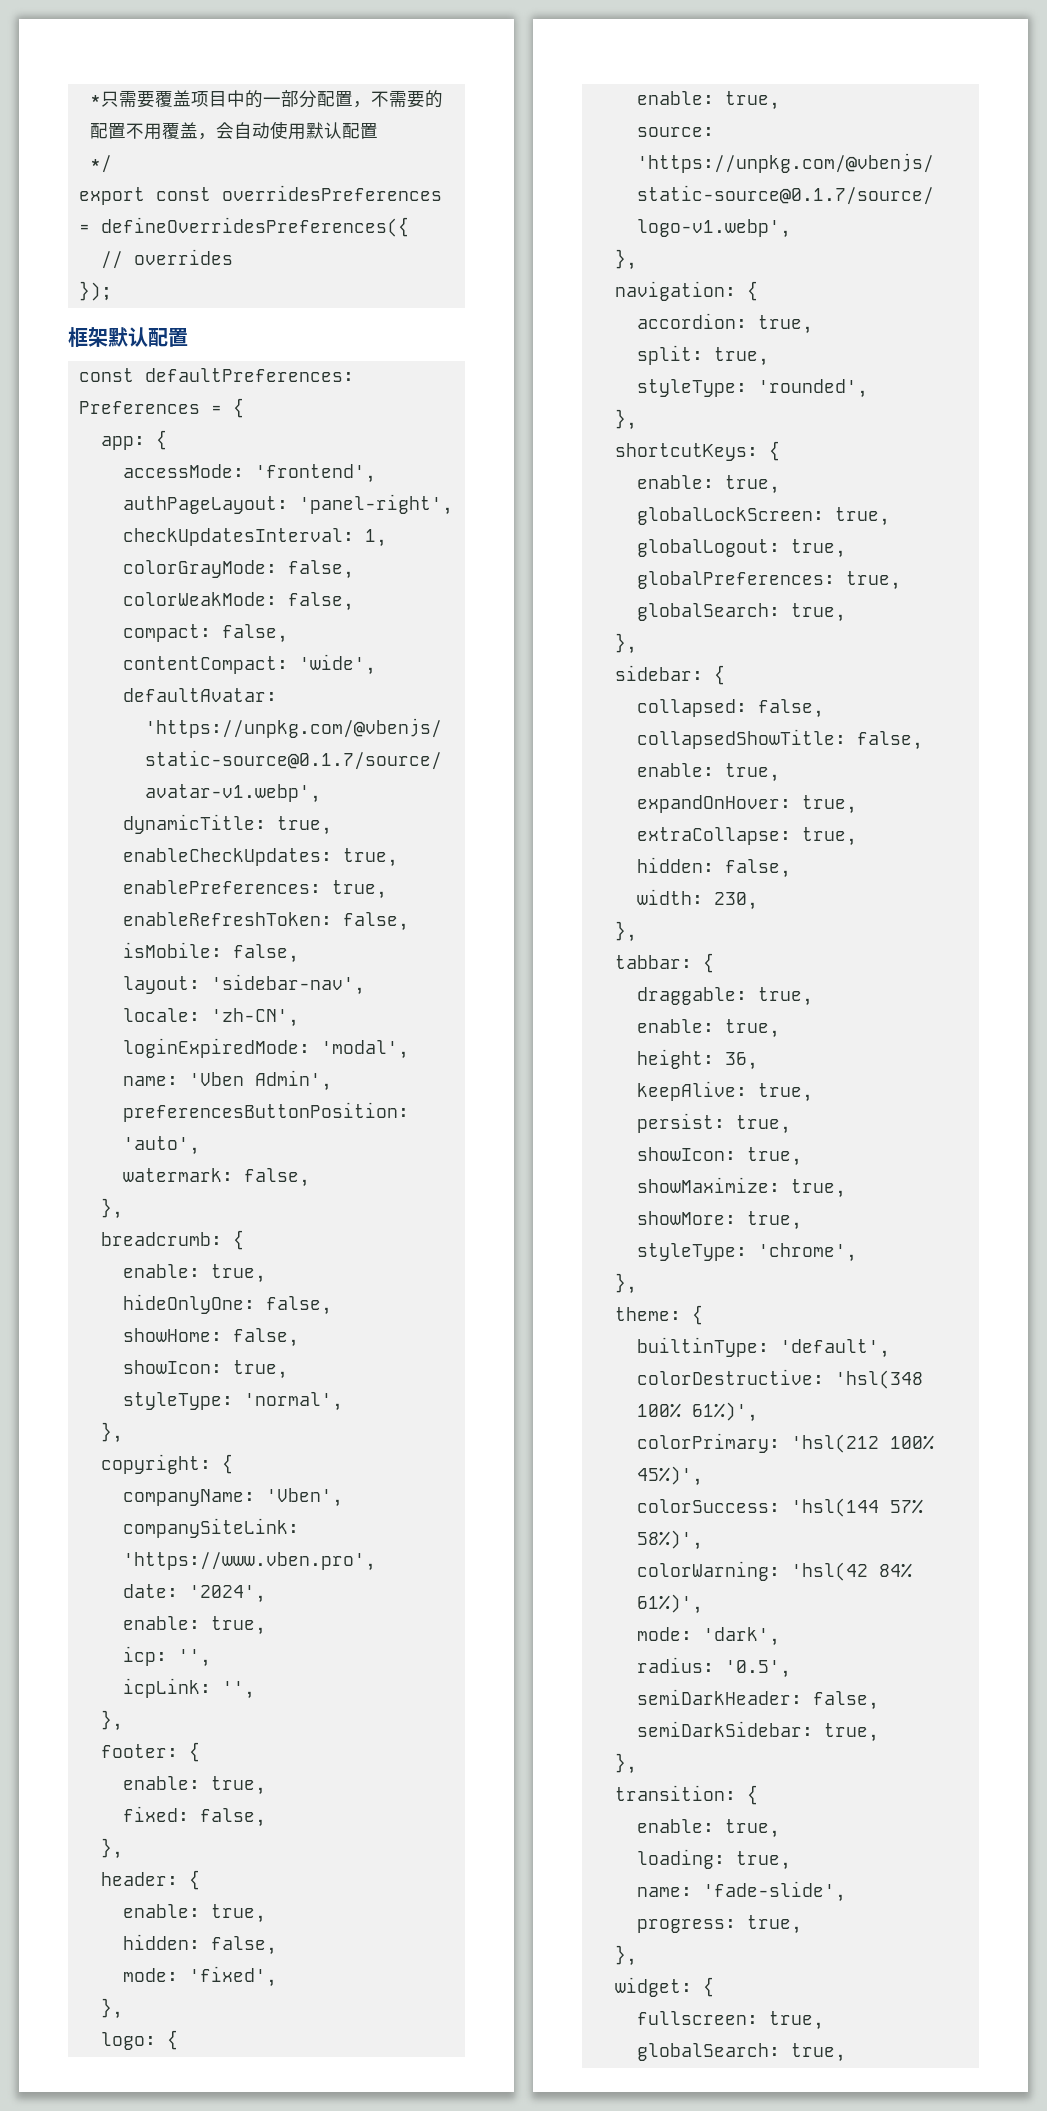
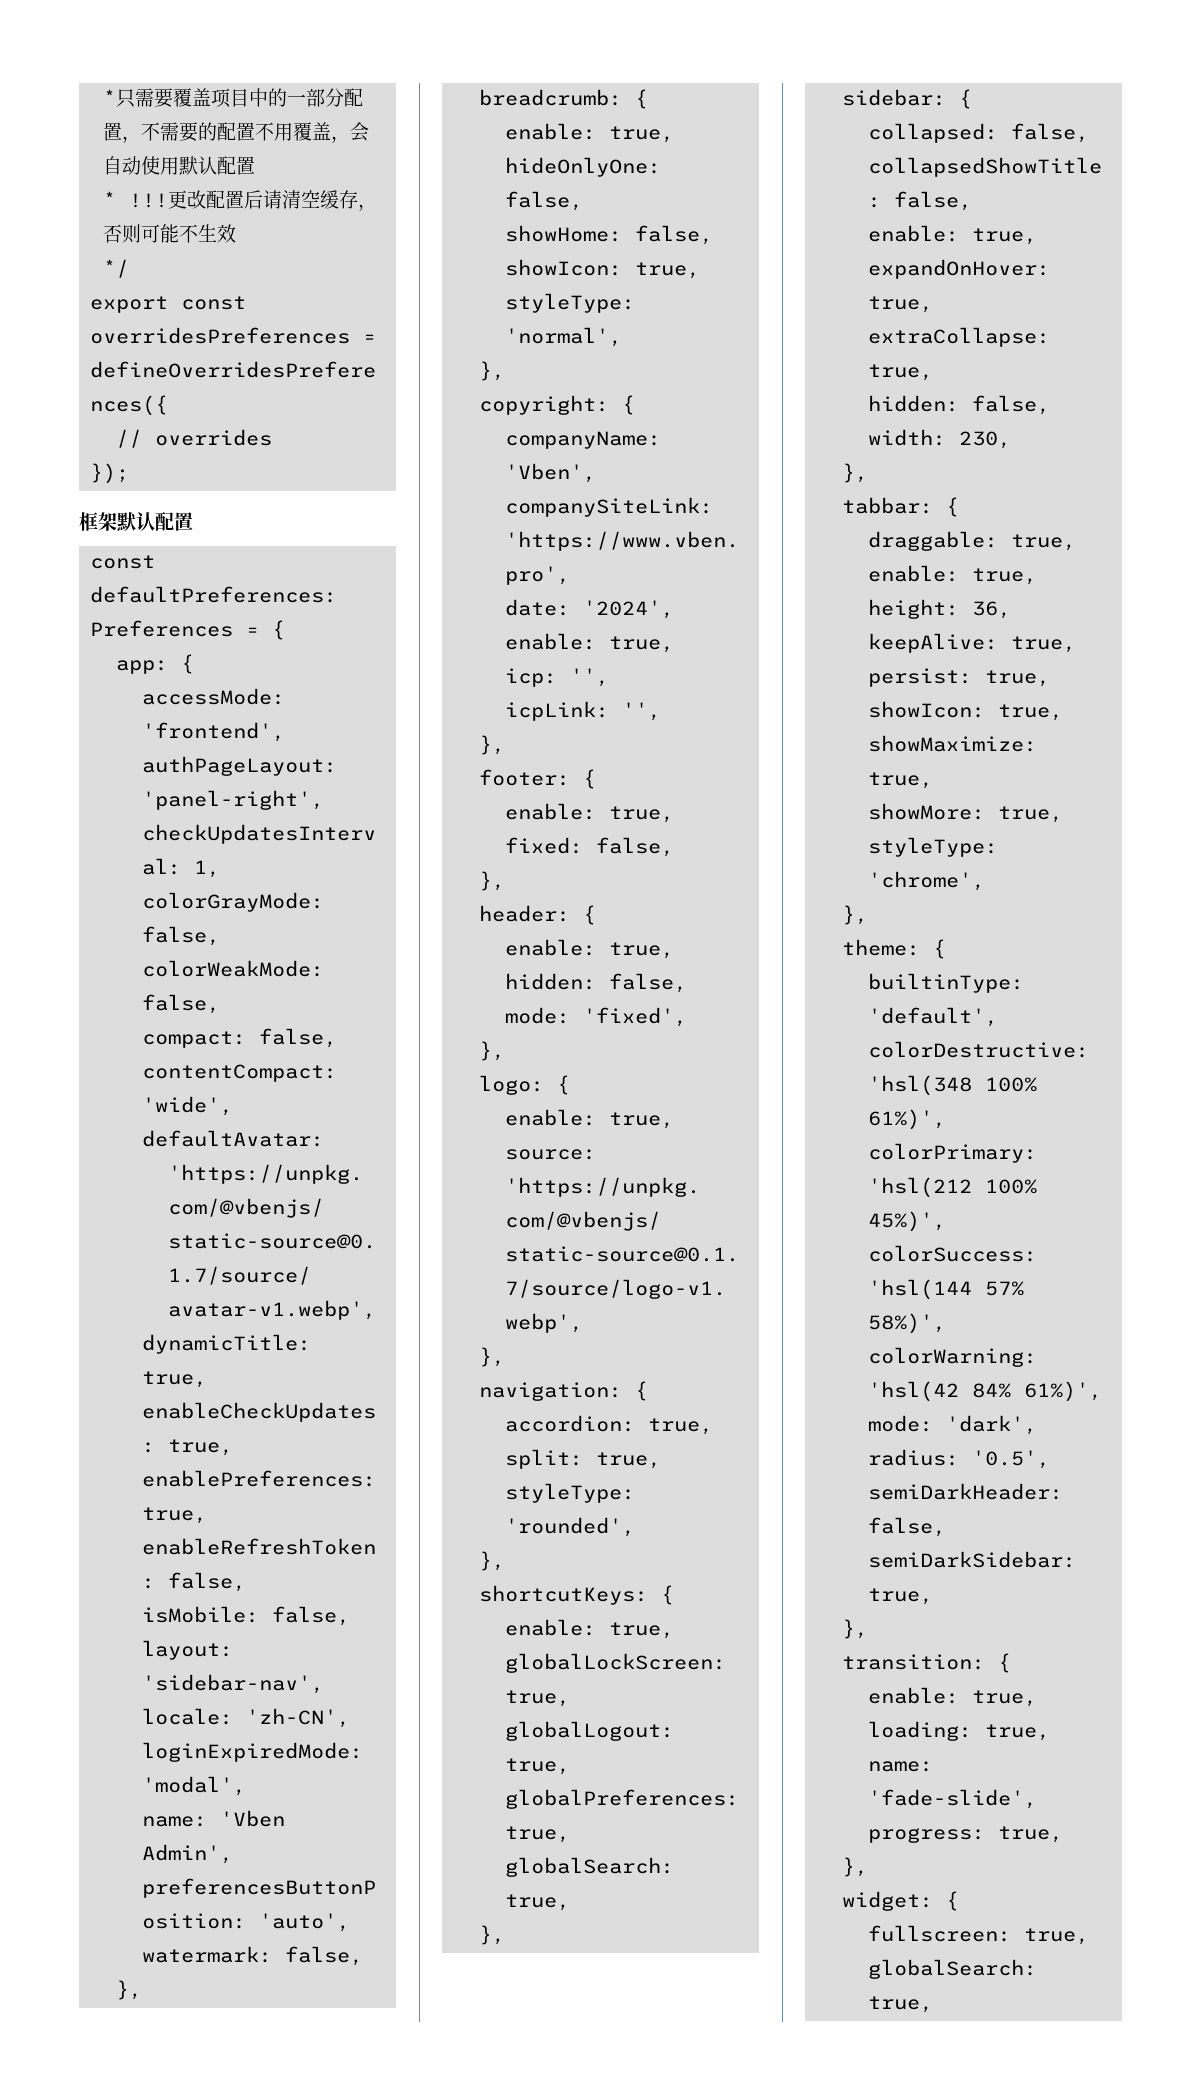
+ * !!!更改配置后请清空缓存，否则可能不生效

